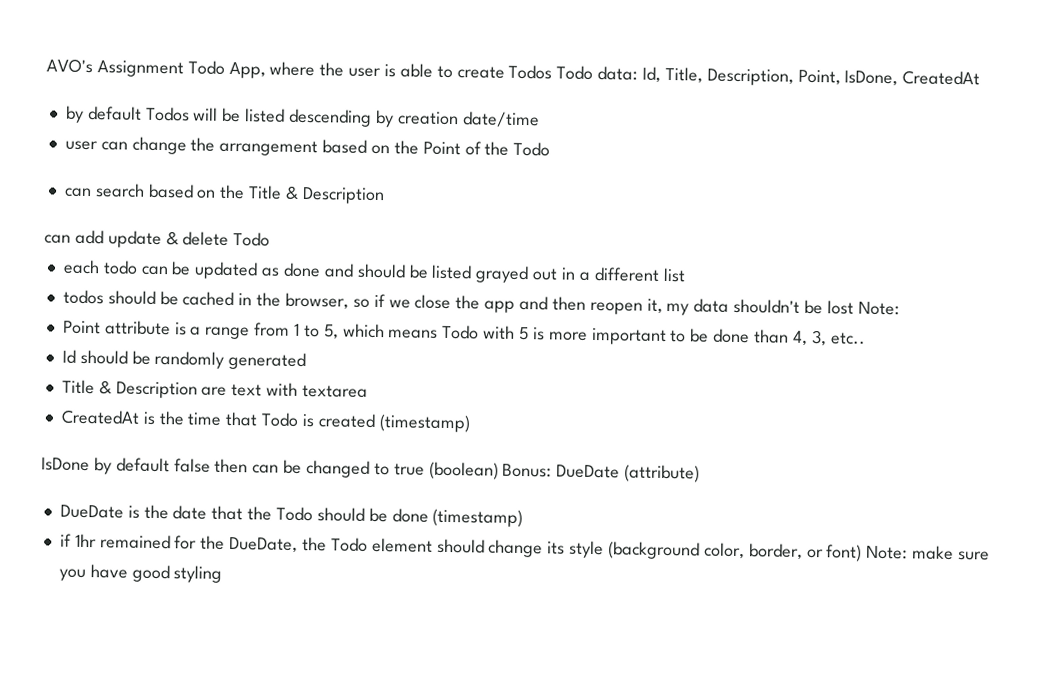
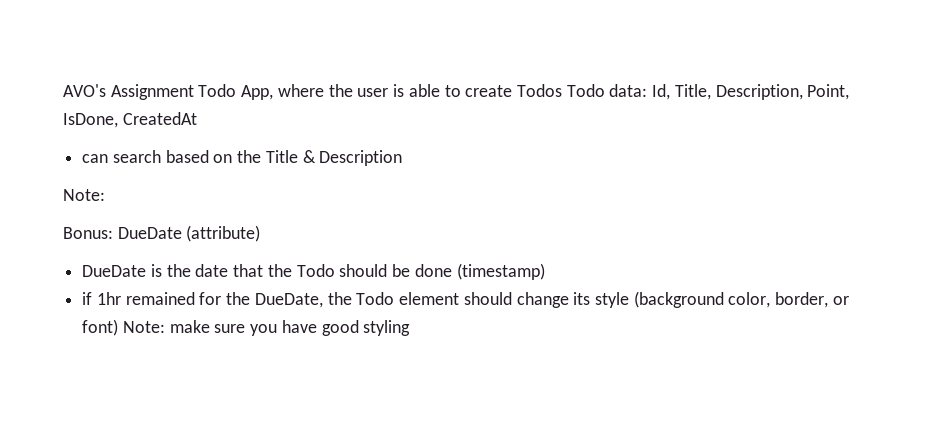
- by default Todos will be listed descending by creation date/time
- user can change the arrangement based on the Point of the Todo
  can search based on the Title & Description
- can add update & delete Todo
- each todo can be updated as done and should be listed grayed out in a different list
- todos should be cached in the browser, so if we close the app and then reopen it, my data shouldn't be lost Note:
- Point attribute is a range from 1 to 5, which means Todo with 5 is more important to be done than 4, 3, etc..
- Id should be randomly generated
- Title & Description are text with textarea
- CreatedAt is the time that Todo is created (timestamp)
- IsDone by default false then can be changed to true (boolean) Bonus: DueDate (attribute)
+ Note:
+ Bonus: DueDate (attribute)

